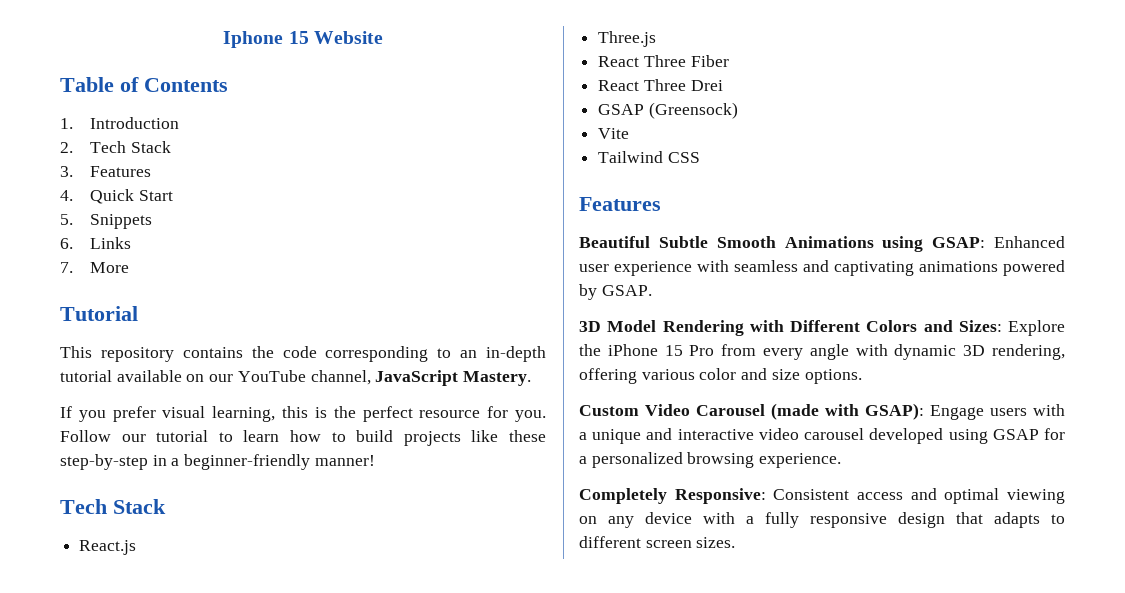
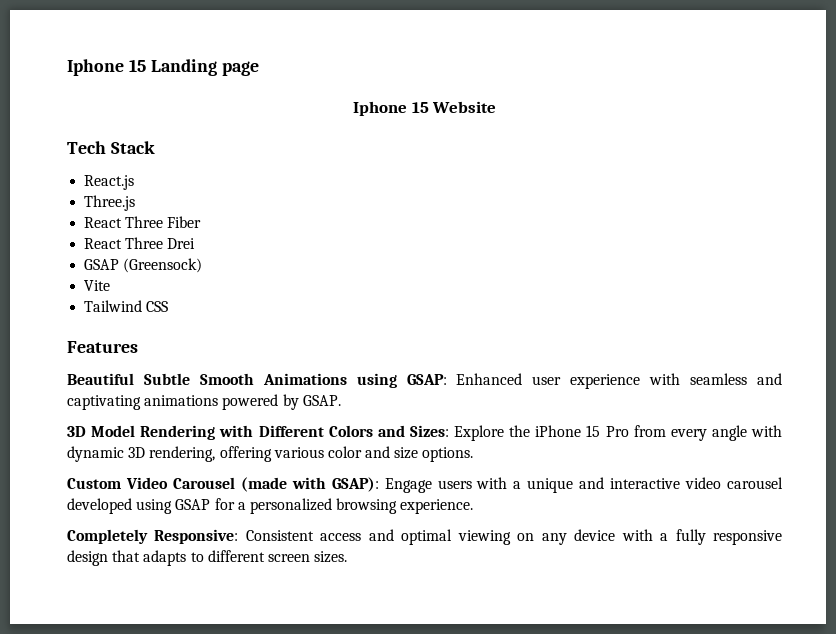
+ Iphone 15 Landing page
  Iphone 15 Website
- Table of Contents
- 1. Introduction
- 2. Tech Stack
- 3. Features
- 4. Quick Start
- 5. Snippets
- 6. Links
- 7. More
- Tutorial
- This repository contains the code corresponding to an in-depth tutorial available on our YouTube channel, JavaScript Mastery.
- If you prefer visual learning, this is the perfect resource for you. Follow our tutorial to learn how to build projects like these step-by-step in a beginner-friendly manner!

